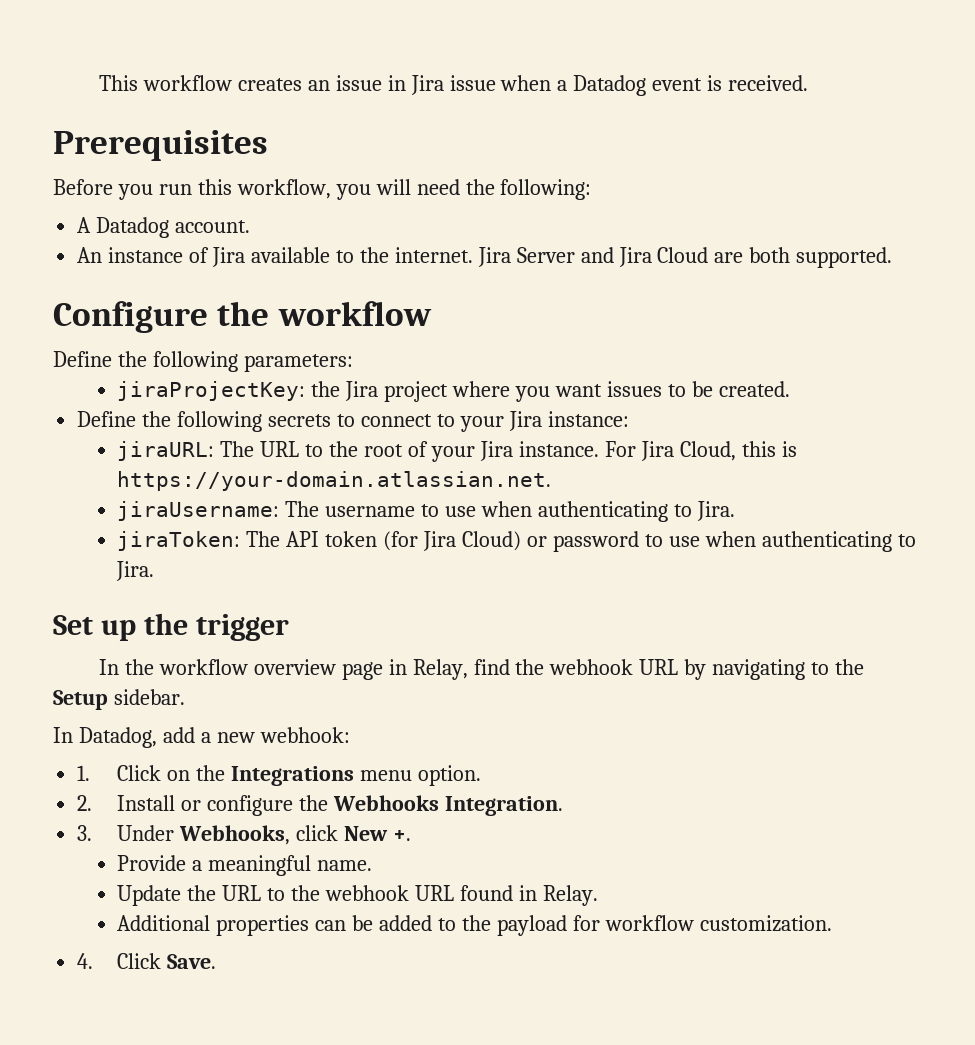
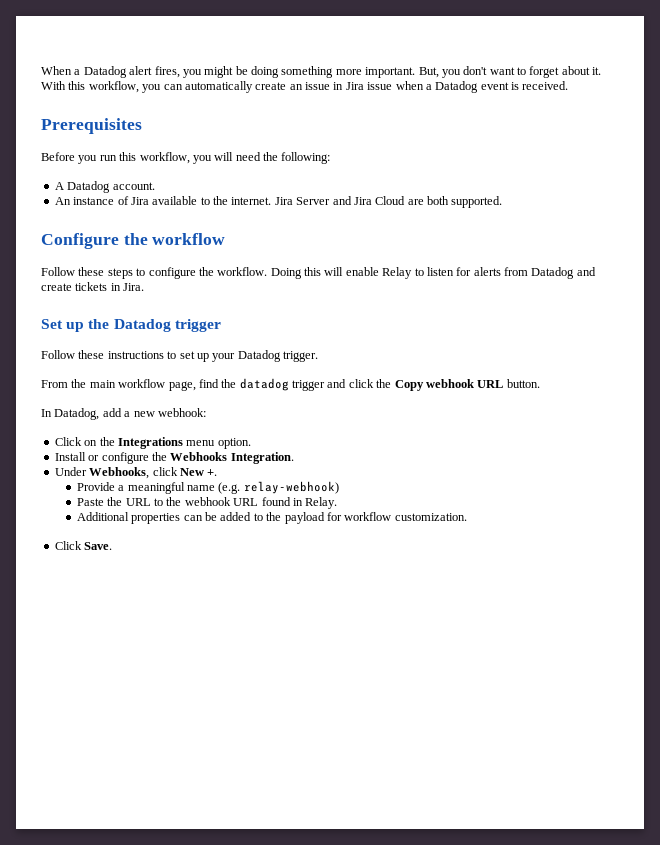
- This workflow creates an issue in Jira issue when a Datadog event is received.
+ When a Datadog alert fires, you might be doing something more important. But, you don't want to forget about it. With this workflow, you can automatically create an issue in Jira issue when a Datadog event is received.
- Define the following parameters:
- jiraProjectKey: the Jira project where you want issues to be created.
- Define the following secrets to connect to your Jira instance:
- jiraURL: The URL to the root of your Jira instance. For Jira Cloud, this is https://your-domain.atlassian.net.
- jiraUsername: The username to use when authenticating to Jira.
- jiraToken: The API token (for Jira Cloud) or password to use when authenticating to Jira.
+ Follow these steps to configure the workflow. Doing this will enable Relay to listen for alerts from Datadog and create tickets in Jira.
- Set up the trigger
+ Set up the Datadog trigger
- In the workflow overview page in Relay, find the webhook URL by navigating to the Setup sidebar.
+ Follow these instructions to set up your Datadog trigger.
+ From the main workflow page, find the datadog trigger and click the Copy webhook URL button.
- 1. Click on the Integrations menu option.
+ Click on the Integrations menu option.
- 2. Install or configure the Webhooks Integration.
+ Install or configure the Webhooks Integration.
- 3. Under Webhooks, click New +.
+ Under Webhooks, click New +.
- Provide a meaningful name.
- Update the URL to the webhook URL found in Relay.
+ Provide a meaningful name (e.g. relay-webhook)
+ Paste the URL to the webhook URL found in Relay.
- 4. Click Save.
+ Click Save.

